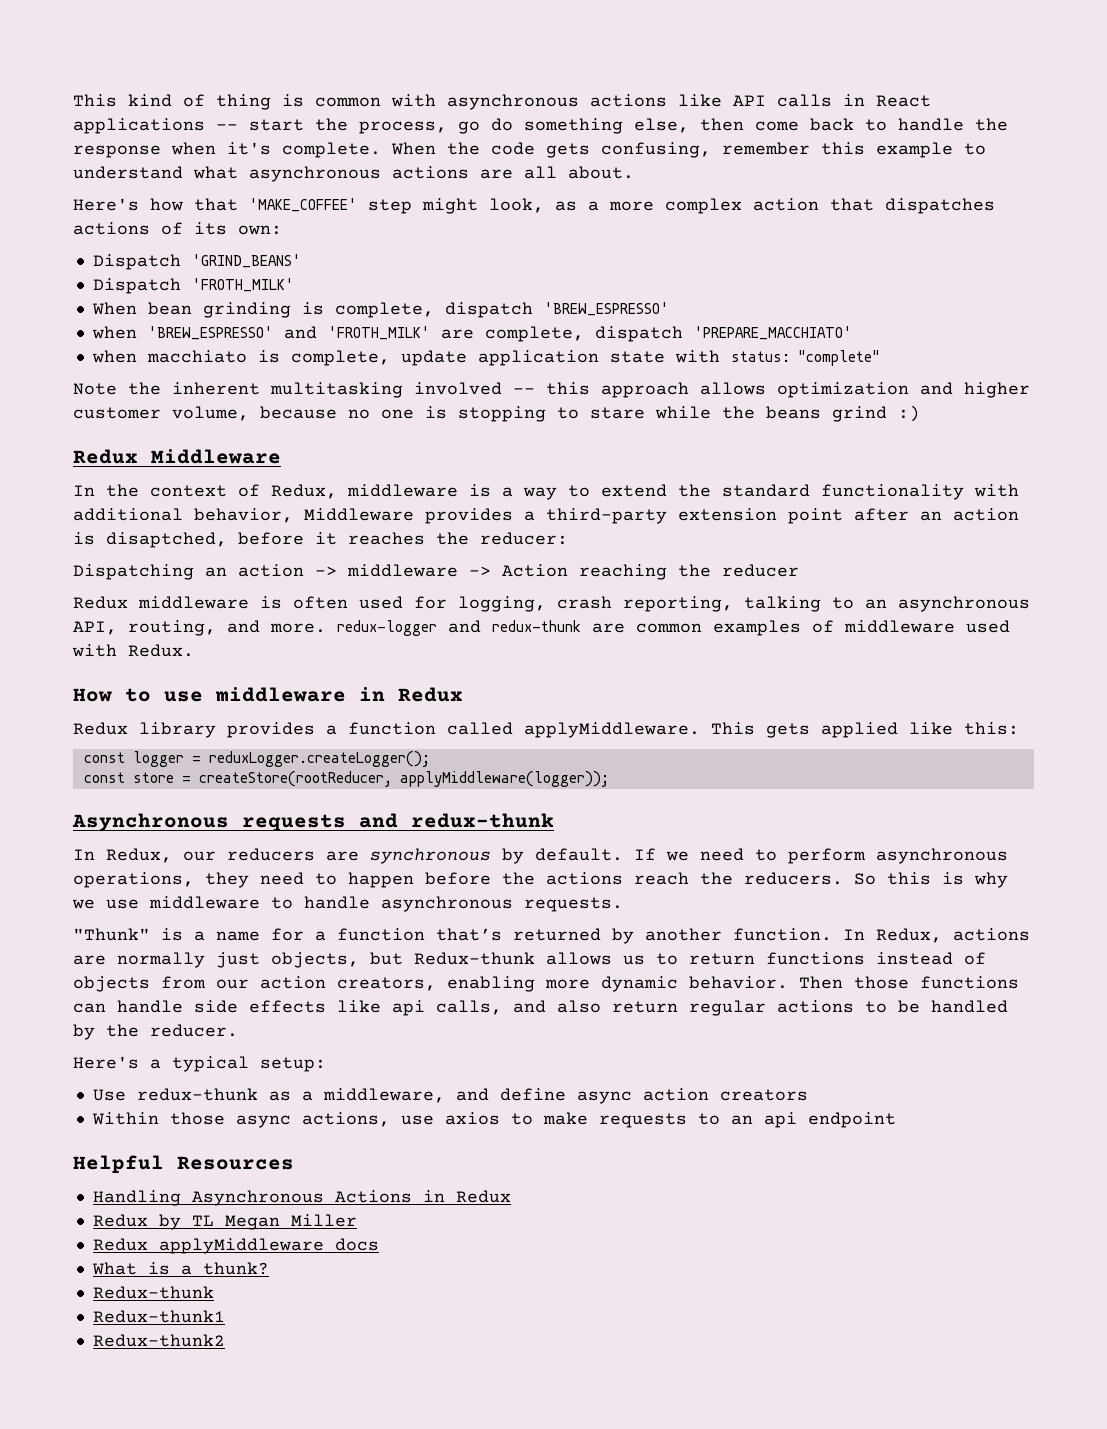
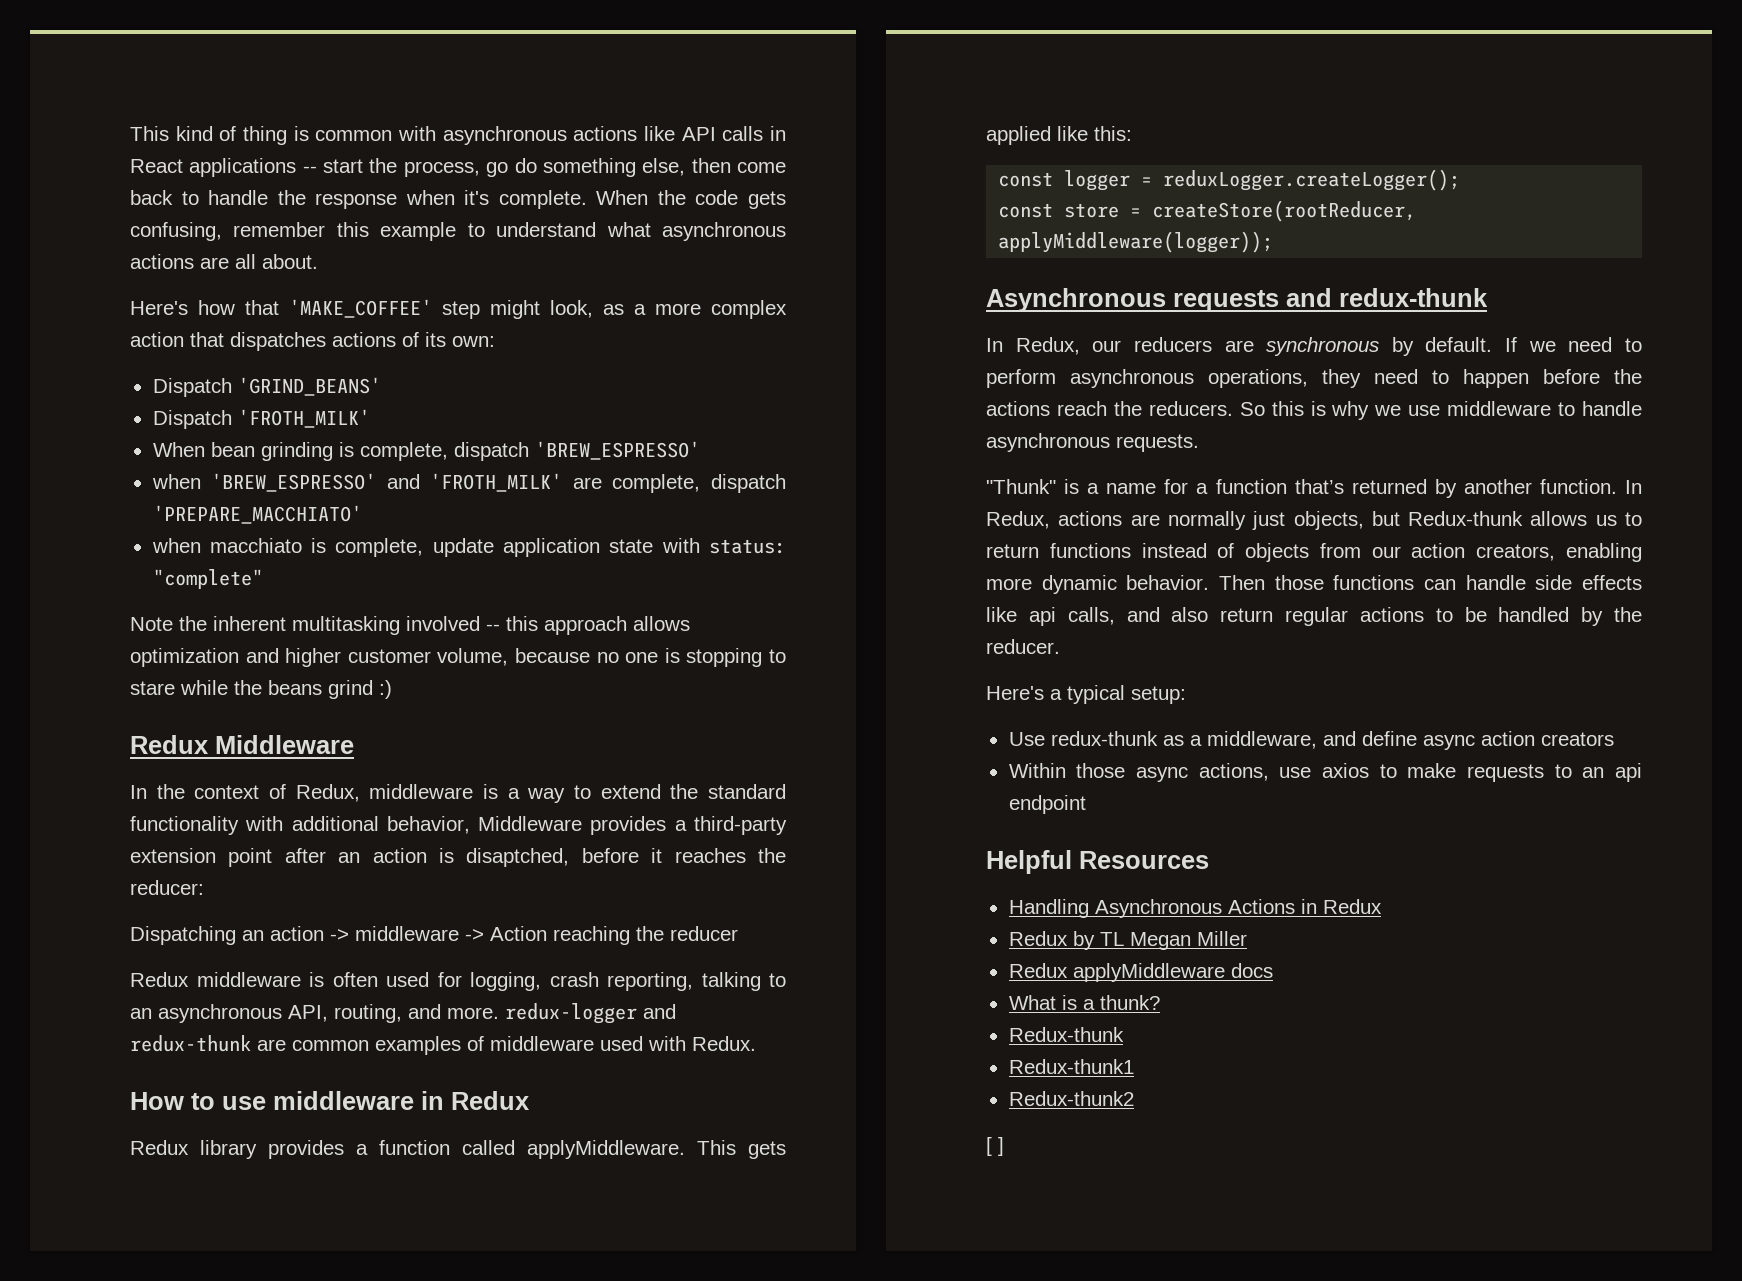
+ [ ]

